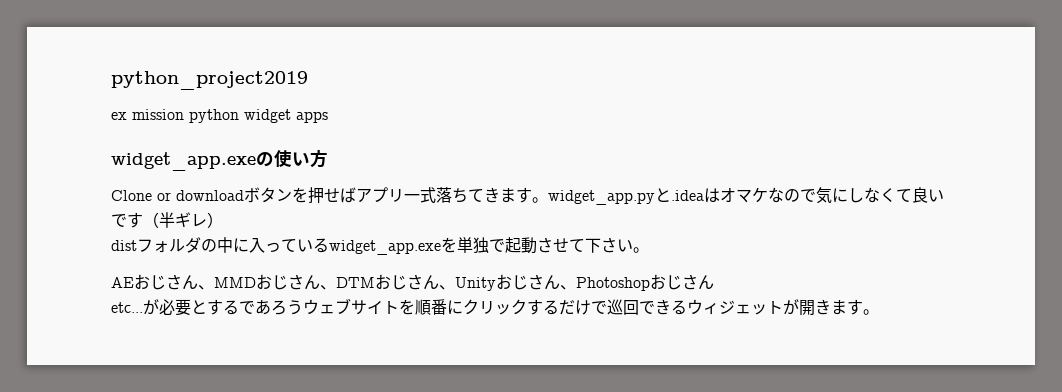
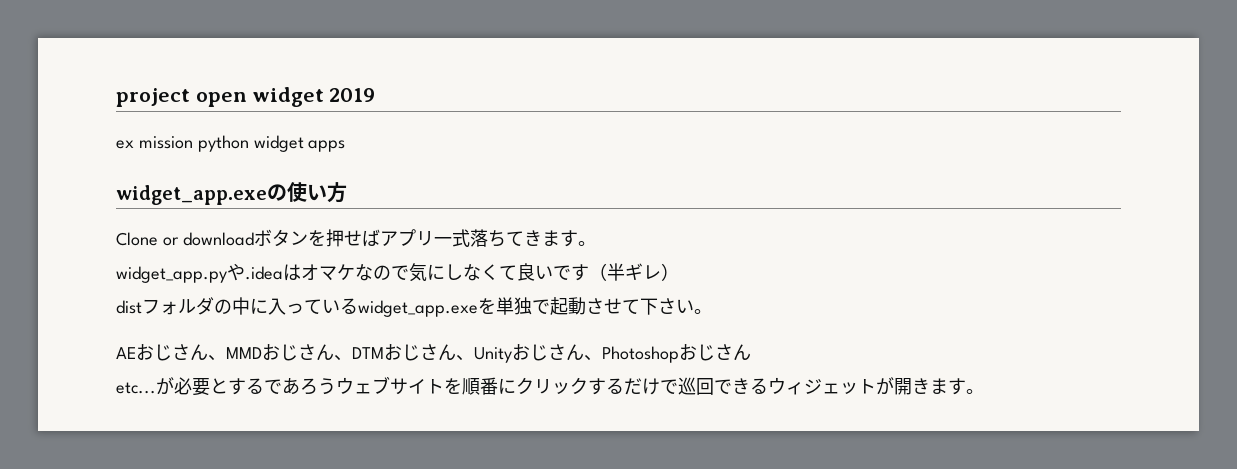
- python_project2019
+ project open widget 2019
- Clone or downloadボタンを押せばアプリ一式落ちてきます。widget_app.pyと.ideaはオマケなので気にしなくて良いです（半ギレ）
+ Clone or downloadボタンを押せばアプリ一式落ちてきます。
+ widget_app.pyや.ideaはオマケなので気にしなくて良いです（半ギレ）

